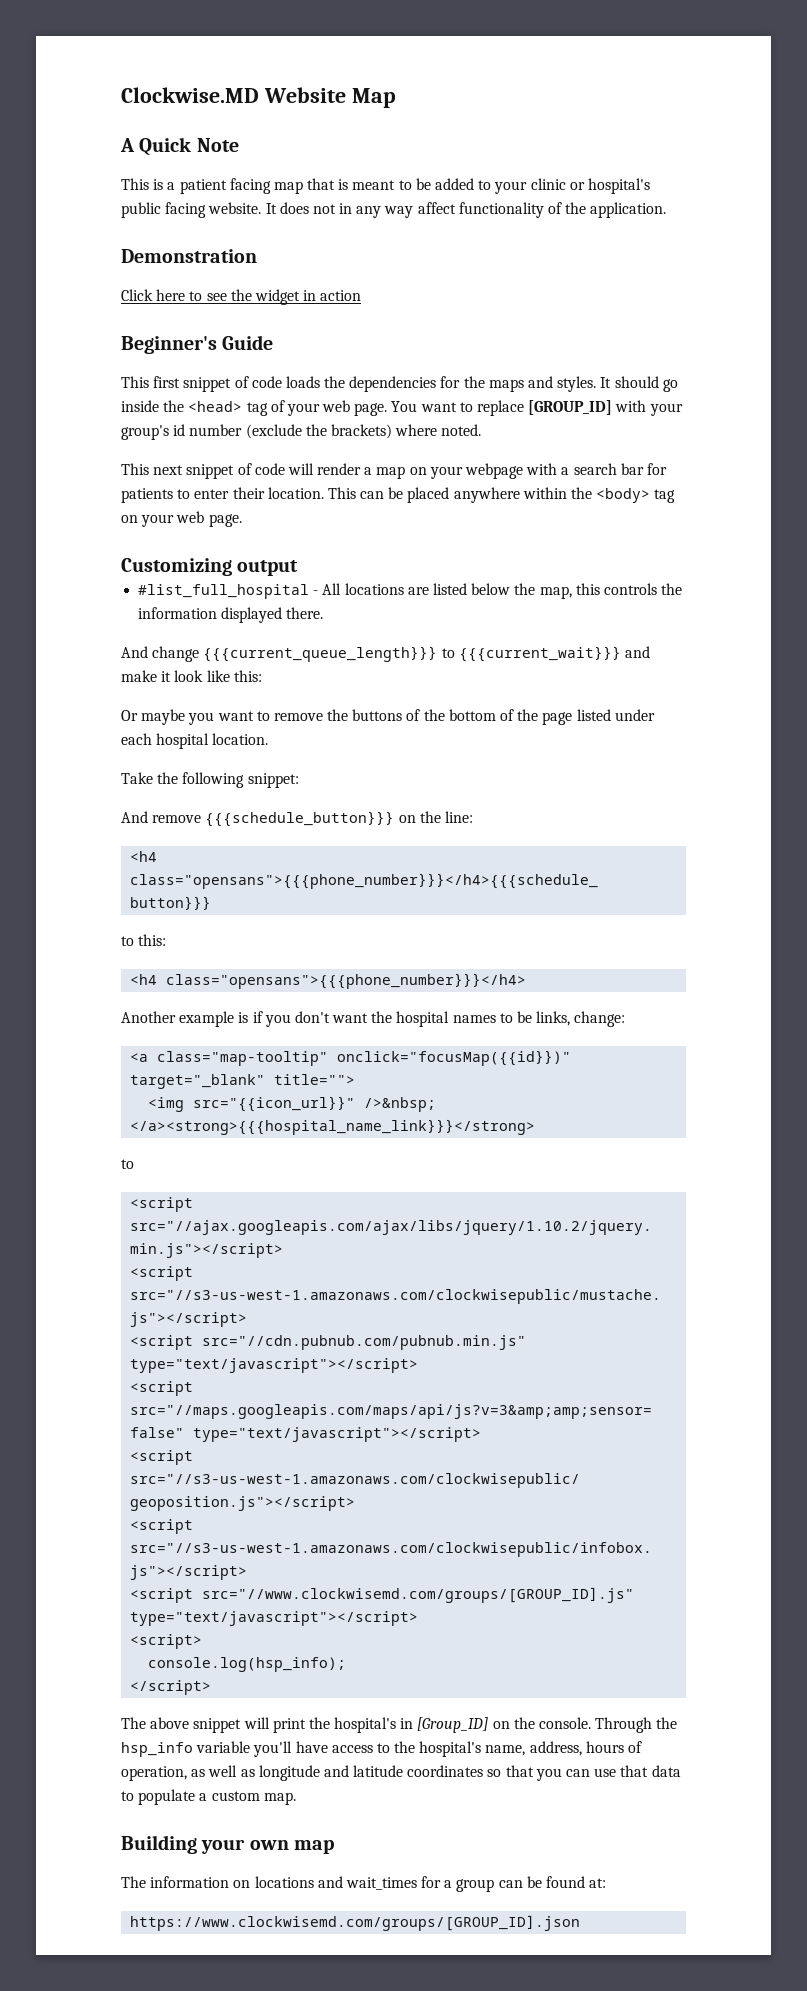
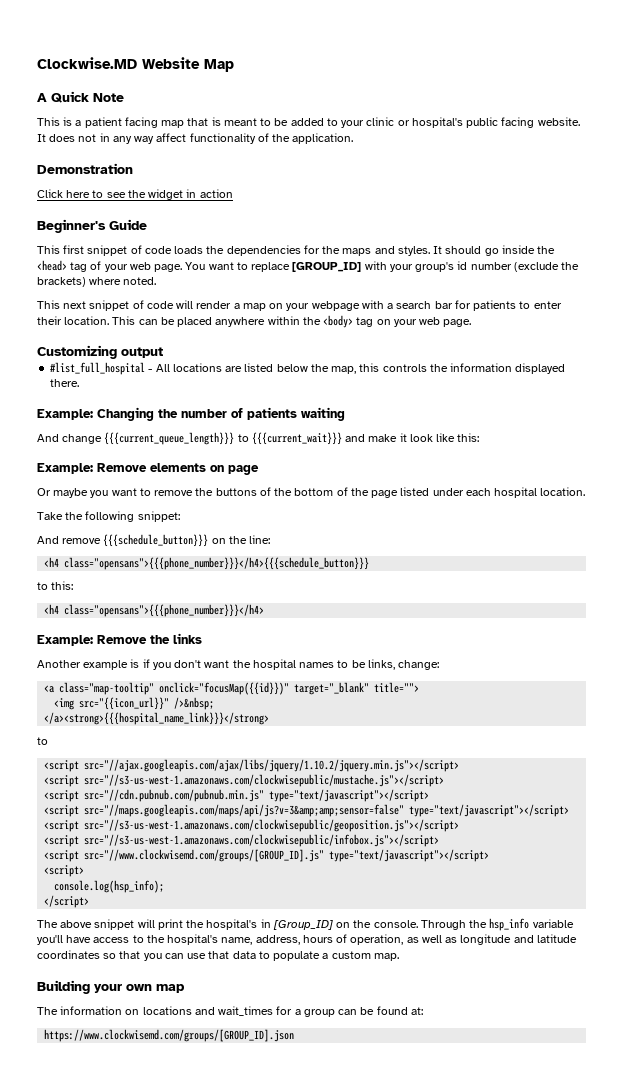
+ Example: Changing the number of patients waiting
+ Example: Remove elements on page
+ Example: Remove the links

